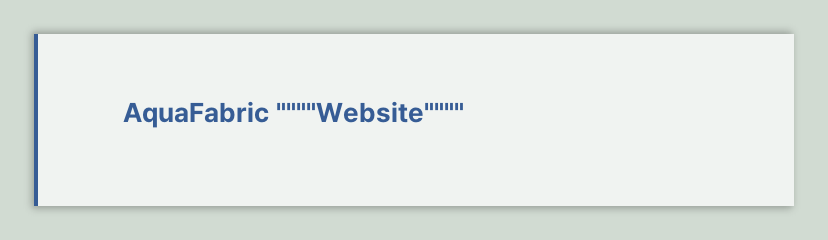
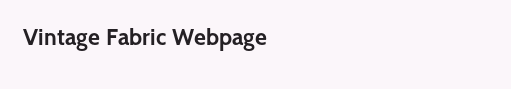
- AquaFabric """"Website""""
+ Vintage Fabric Webpage

